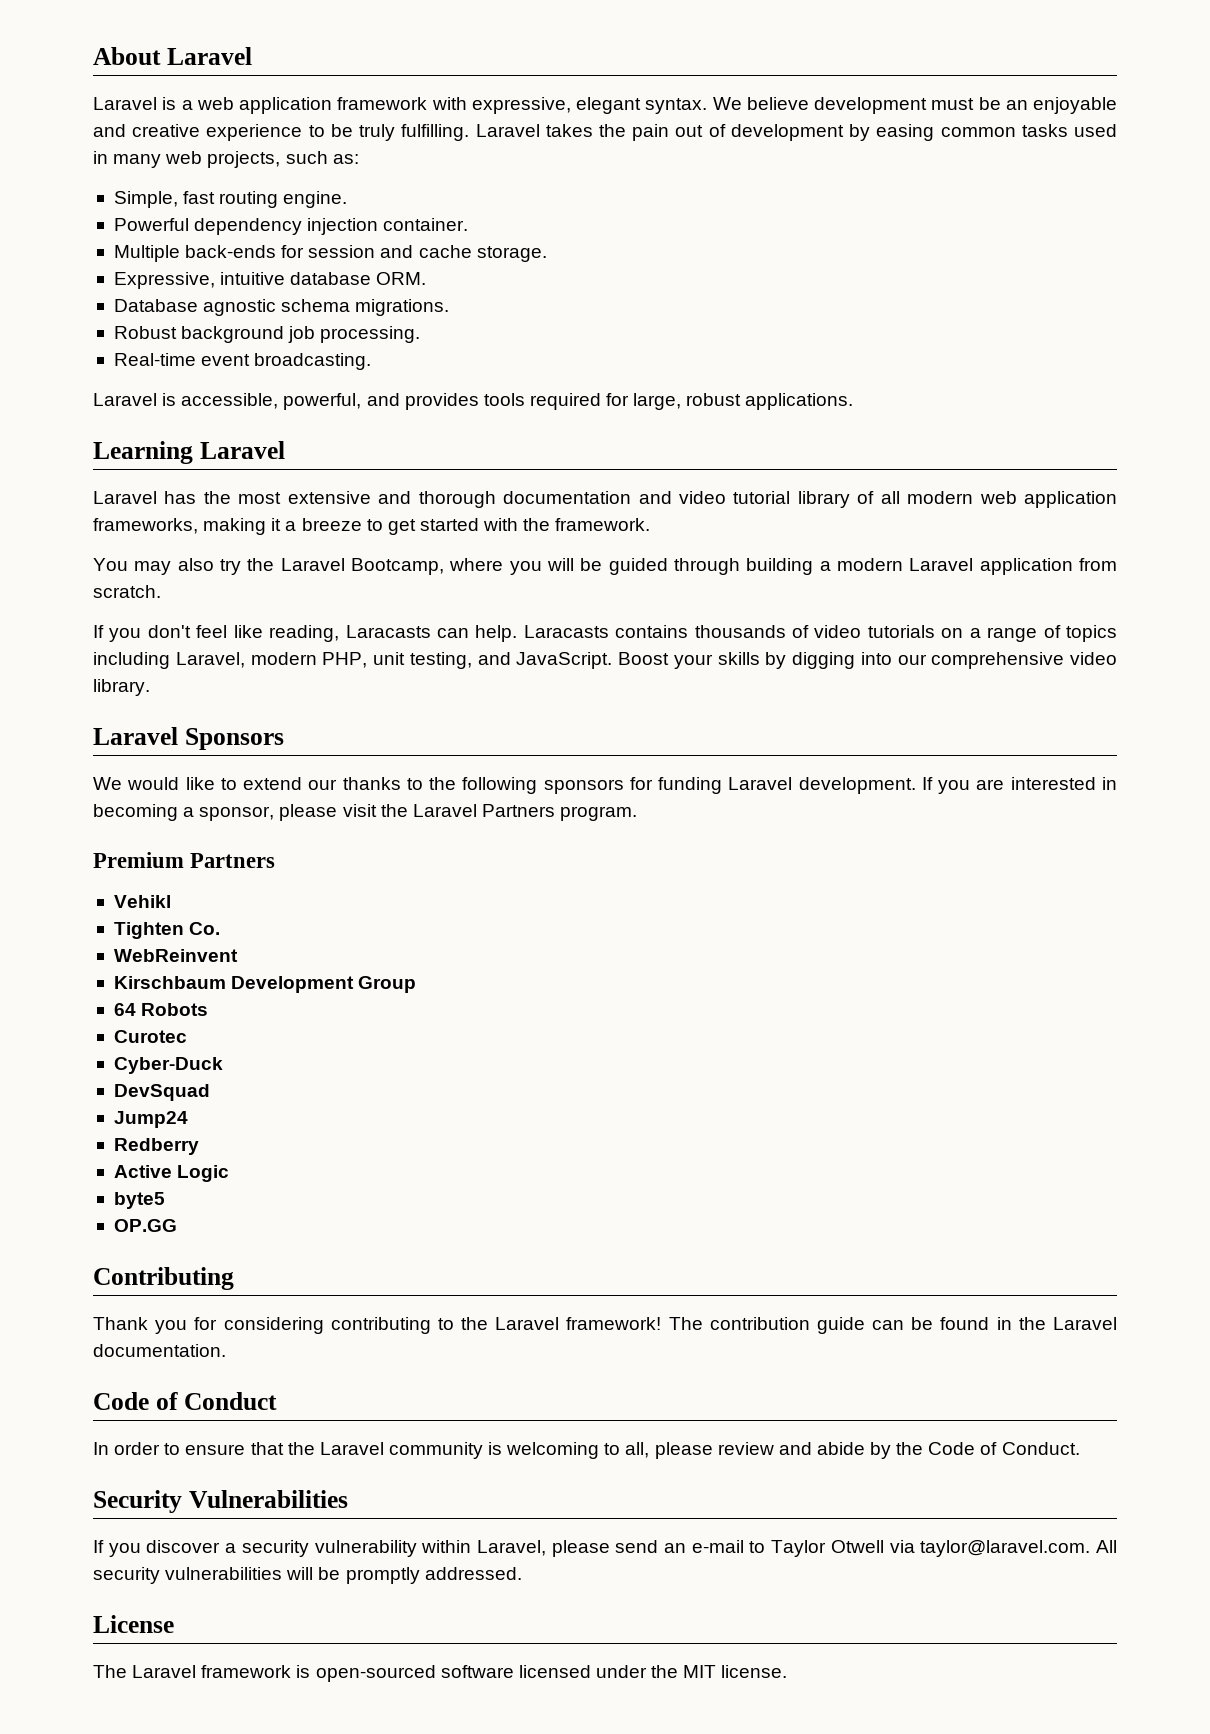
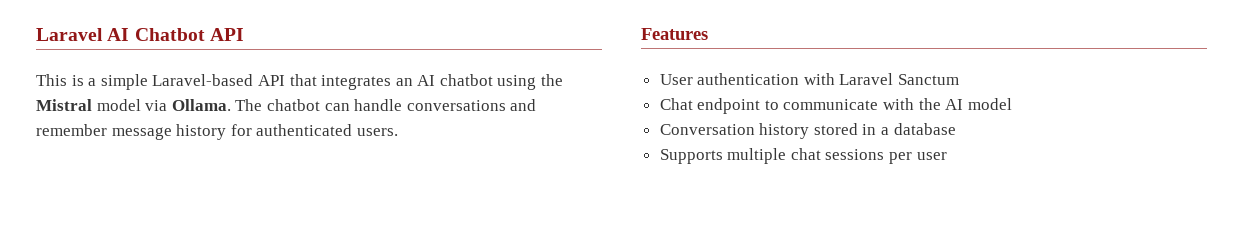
- About Laravel
- Laravel is a web application framework with expressive, elegant syntax. We believe development must be an enjoyable and creative experience to be truly fulfilling. Laravel takes the pain out of development by easing common tasks used in many web projects, such as:
- Simple, fast routing engine.
- Powerful dependency injection container.
- Multiple back-ends for session and cache storage.
- Expressive, intuitive database ORM.
- Database agnostic schema migrations.
- Robust background job processing.
- Real-time event broadcasting.
- Laravel is accessible, powerful, and provides tools required for large, robust applications.
- Learning Laravel
- Laravel has the most extensive and thorough documentation and video tutorial library of all modern web application frameworks, making it a breeze to get started with the framework.
- You may also try the Laravel Bootcamp, where you will be guided through building a modern Laravel application from scratch.
- If you don't feel like reading, Laracasts can help. Laracasts contains thousands of video tutorials on a range of topics including Laravel, modern PHP, unit testing, and JavaScript. Boost your skills by digging into our comprehensive video library.
- Laravel Sponsors
- We would like to extend our thanks to the following sponsors for funding Laravel development. If you are interested in becoming a sponsor, please visit the Laravel Partners program.
- Premium Partners
- Vehikl
- Tighten Co.
- WebReinvent
- Kirschbaum Development Group
- 64 Robots
- Curotec
- Cyber-Duck
- DevSquad
- Jump24
- Redberry
- Active Logic
- byte5
- OP.GG
- Contributing
- Thank you for considering contributing to the Laravel framework! The contribution guide can be found in the Laravel documentation.
- Code of Conduct
- In order to ensure that the Laravel community is welcoming to all, please review and abide by the Code of Conduct.
- Security Vulnerabilities
- If you discover a security vulnerability within Laravel, please send an e-mail to Taylor Otwell via taylor@laravel.com. All security vulnerabilities will be promptly addressed.
- License
- The Laravel framework is open-sourced software licensed under the MIT license.
+ Laravel AI Chatbot API
+ This is a simple Laravel-based API that integrates an AI chatbot using the Mistral model via Ollama. The chatbot can handle conversations and remember message history for authenticated users.
+ Features
+ User authentication with Laravel Sanctum
+ Chat endpoint to communicate with the AI model
+ Conversation history stored in a database
+ Supports multiple chat sessions per user

